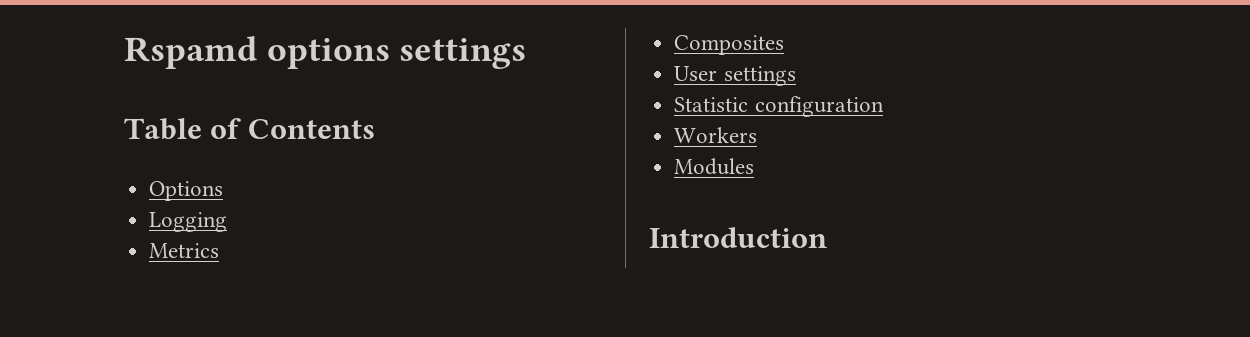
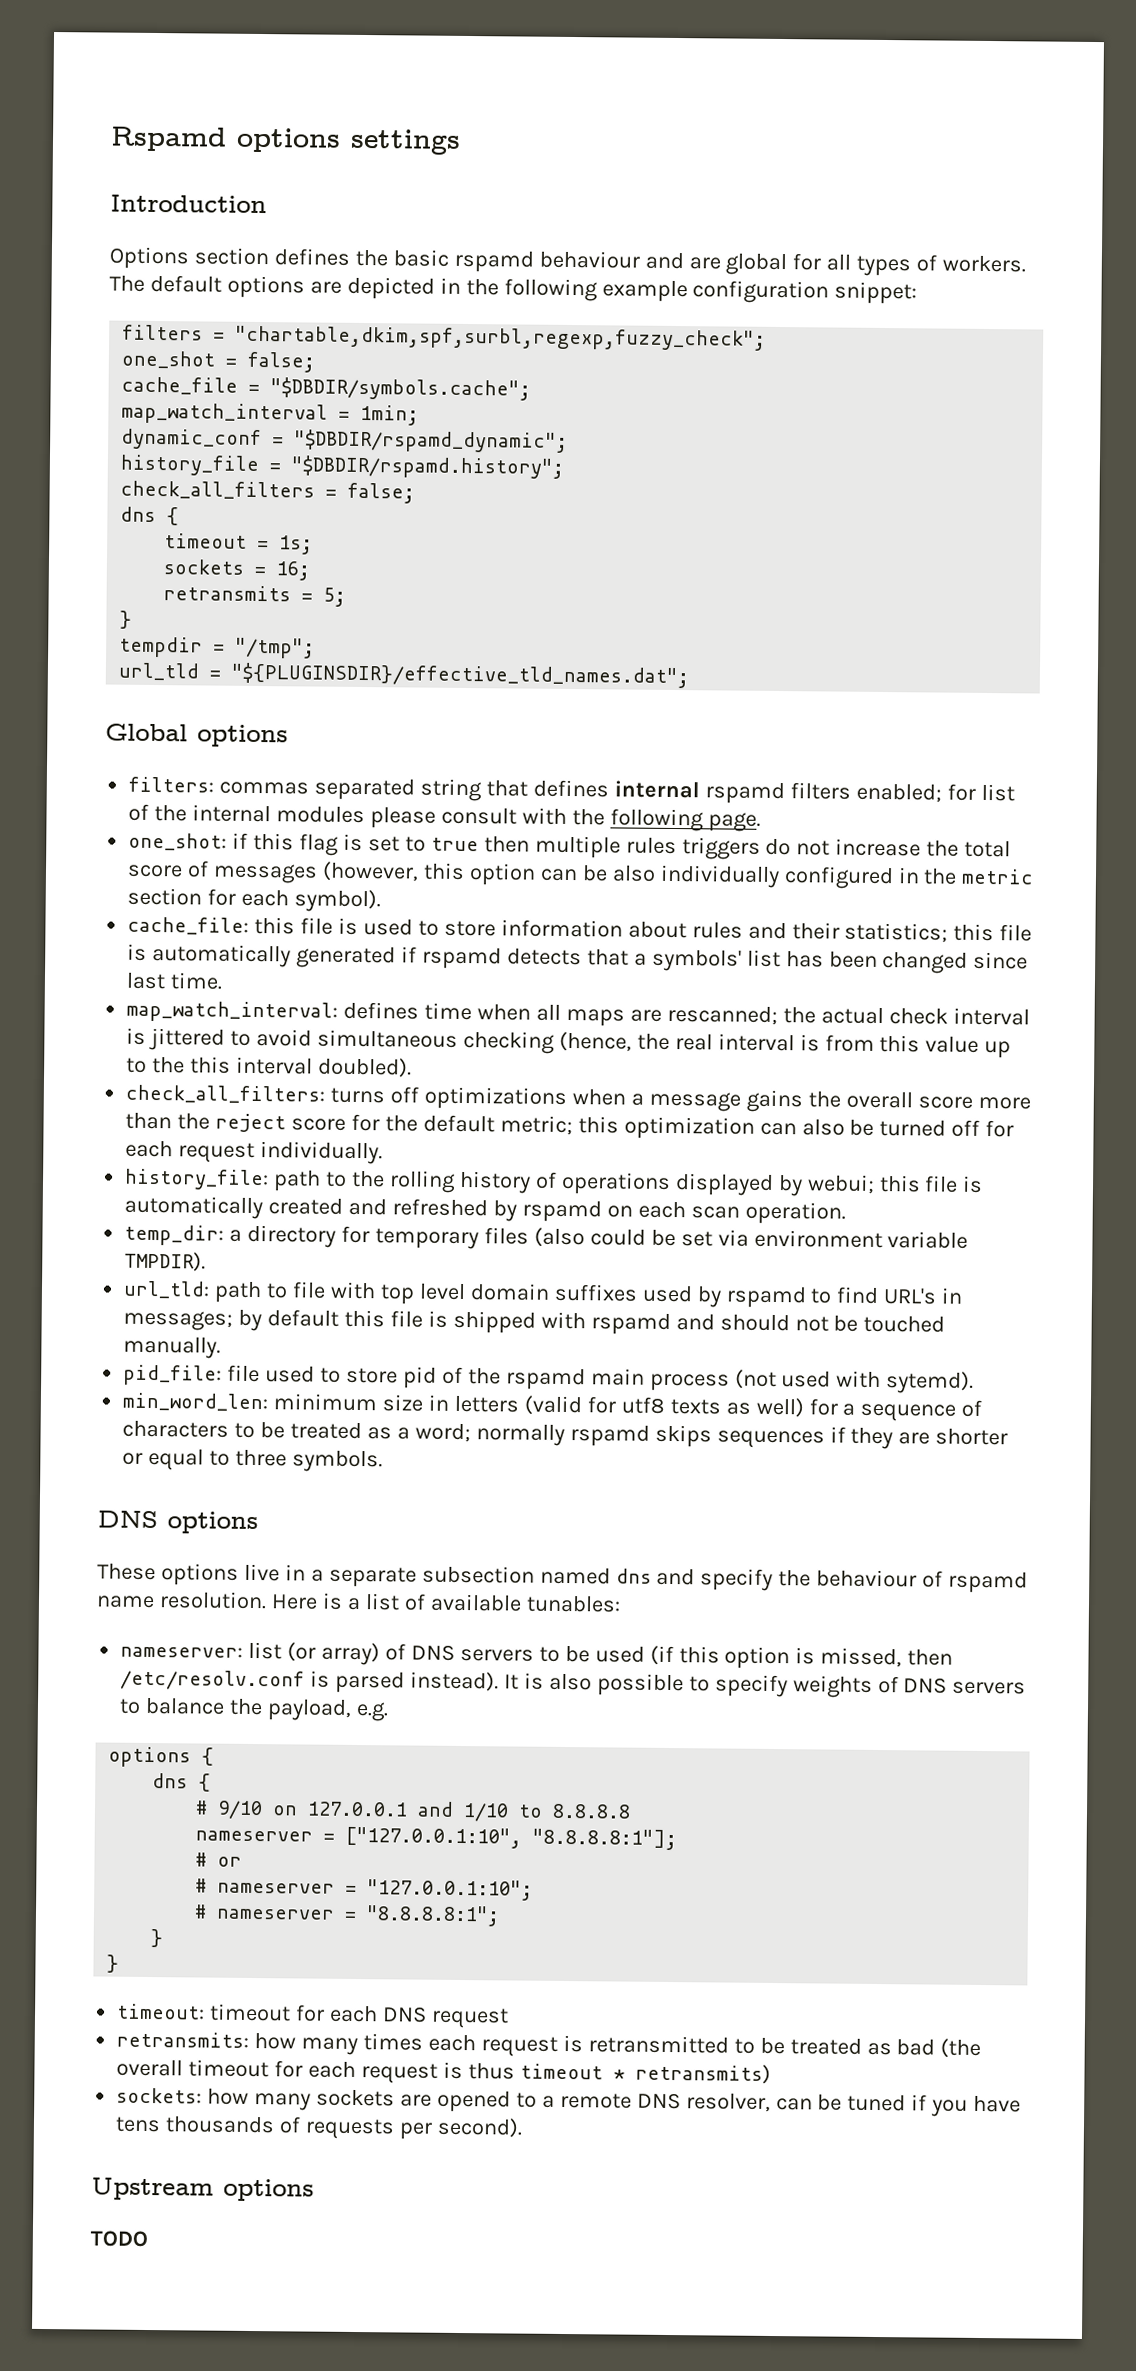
- Table of Contents
- Options
- Logging
- Metrics
- Composites
- User settings
- Statistic configuration
- Workers
- Modules
  Introduction
+ Options section defines the basic rspamd behaviour and are global for all types of workers. The default options are depicted in the following example configuration snippet:
+ filters = "chartable,dkim,spf,surbl,regexp,fuzzy_check";
+ one_shot = false;
+ cache_file = "$DBDIR/symbols.cache";
+ map_watch_interval = 1min;
+ dynamic_conf = "$DBDIR/rspamd_dynamic";
+ history_file = "$DBDIR/rspamd.history";
+ check_all_filters = false;
+ dns {
+ timeout = 1s;
+ sockets = 16;
+ retransmits = 5;
+ }
+ tempdir = "/tmp";
+ url_tld = "${PLUGINSDIR}/effective_tld_names.dat";
+ Global options
+ filters: commas separated string that defines internal rspamd filters enabled; for list of the internal modules please consult with the following page.
+ one_shot: if this flag is set to true then multiple rules triggers do not increase the total score of messages (however, this option can be also individually configured in the metric section for each symbol).
+ cache_file: this file is used to store information about rules and their statistics; this file is automatically generated if rspamd detects that a symbols' list has been changed since last time.
+ map_watch_interval: defines time when all maps are rescanned; the actual check interval is jittered to avoid simultaneous checking (hence, the real interval is from this value up to the this interval doubled).
+ check_all_filters: turns off optimizations when a message gains the overall score more than the reject score for the default metric; this optimization can also be turned off for each request individually.
+ history_file: path to the rolling history of operations displayed by webui; this file is automatically created and refreshed by rspamd on each scan operation.
+ temp_dir: a directory for temporary files (also could be set via environment variable TMPDIR).
+ url_tld: path to file with top level domain suffixes used by rspamd to find URL's in messages; by default this file is shipped with rspamd and should not be touched manually.
+ pid_file: file used to store pid of the rspamd main process (not used with sytemd).
+ min_word_len: minimum size in letters (valid for utf8 texts as well) for a sequence of characters to be treated as a word; normally rspamd skips sequences if they are shorter or equal to three symbols.
+ DNS options
+ These options live in a separate subsection named dns and specify the behaviour of rspamd name resolution. Here is a list of available tunables:
+ nameserver: list (or array) of DNS servers to be used (if this option is missed, then /etc/resolv.conf is parsed instead). It is also possible to specify weights of DNS servers to balance the payload, e.g.
+ options {
+ dns {
+ # 9/10 on 127.0.0.1 and 1/10 to 8.8.8.8
+ nameserver = ["127.0.0.1:10", "8.8.8.8:1"];
+ # or
+ # nameserver = "127.0.0.1:10";
+ # nameserver = "8.8.8.8:1";
+ }
+ }
+ timeout: timeout for each DNS request
+ retransmits: how many times each request is retransmitted to be treated as bad (the overall timeout for each request is thus timeout * retransmits)
+ sockets: how many sockets are opened to a remote DNS resolver, can be tuned if you have tens thousands of requests per second).
+ Upstream options
+ TODO

